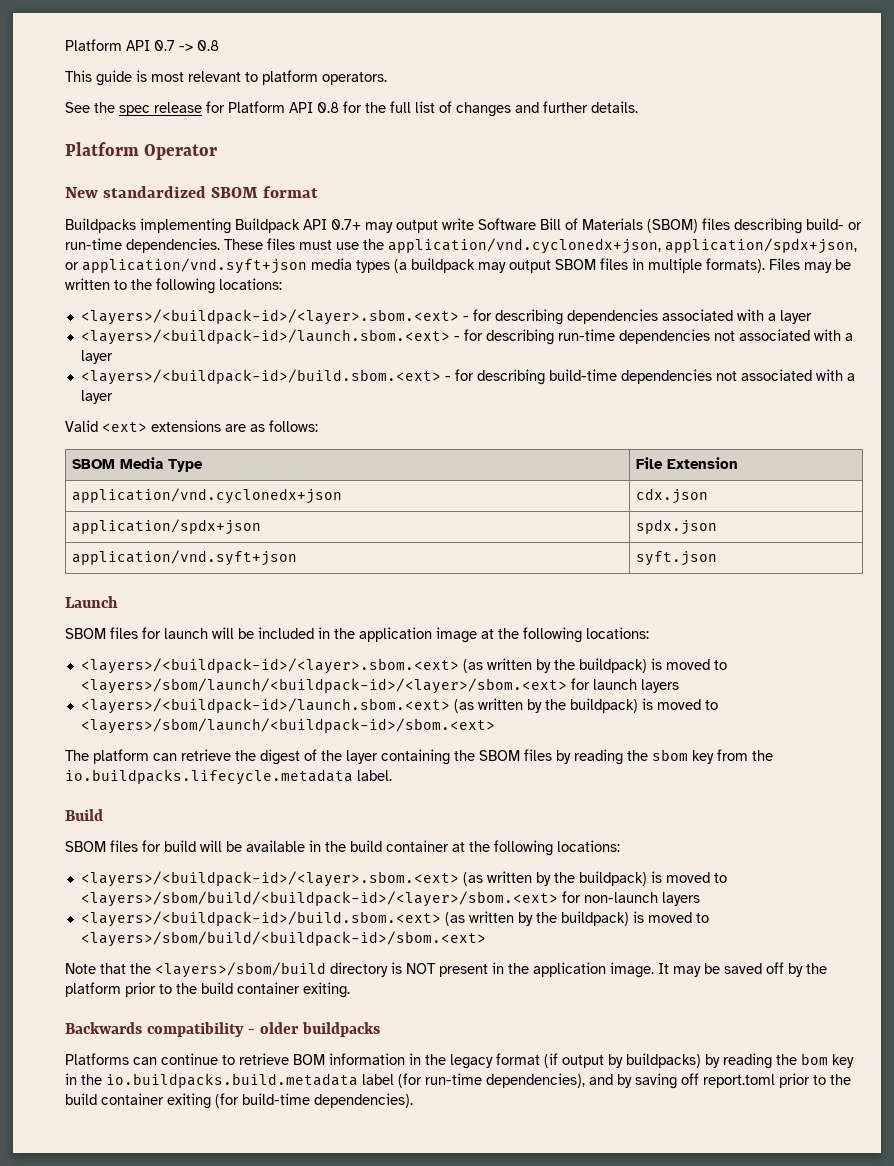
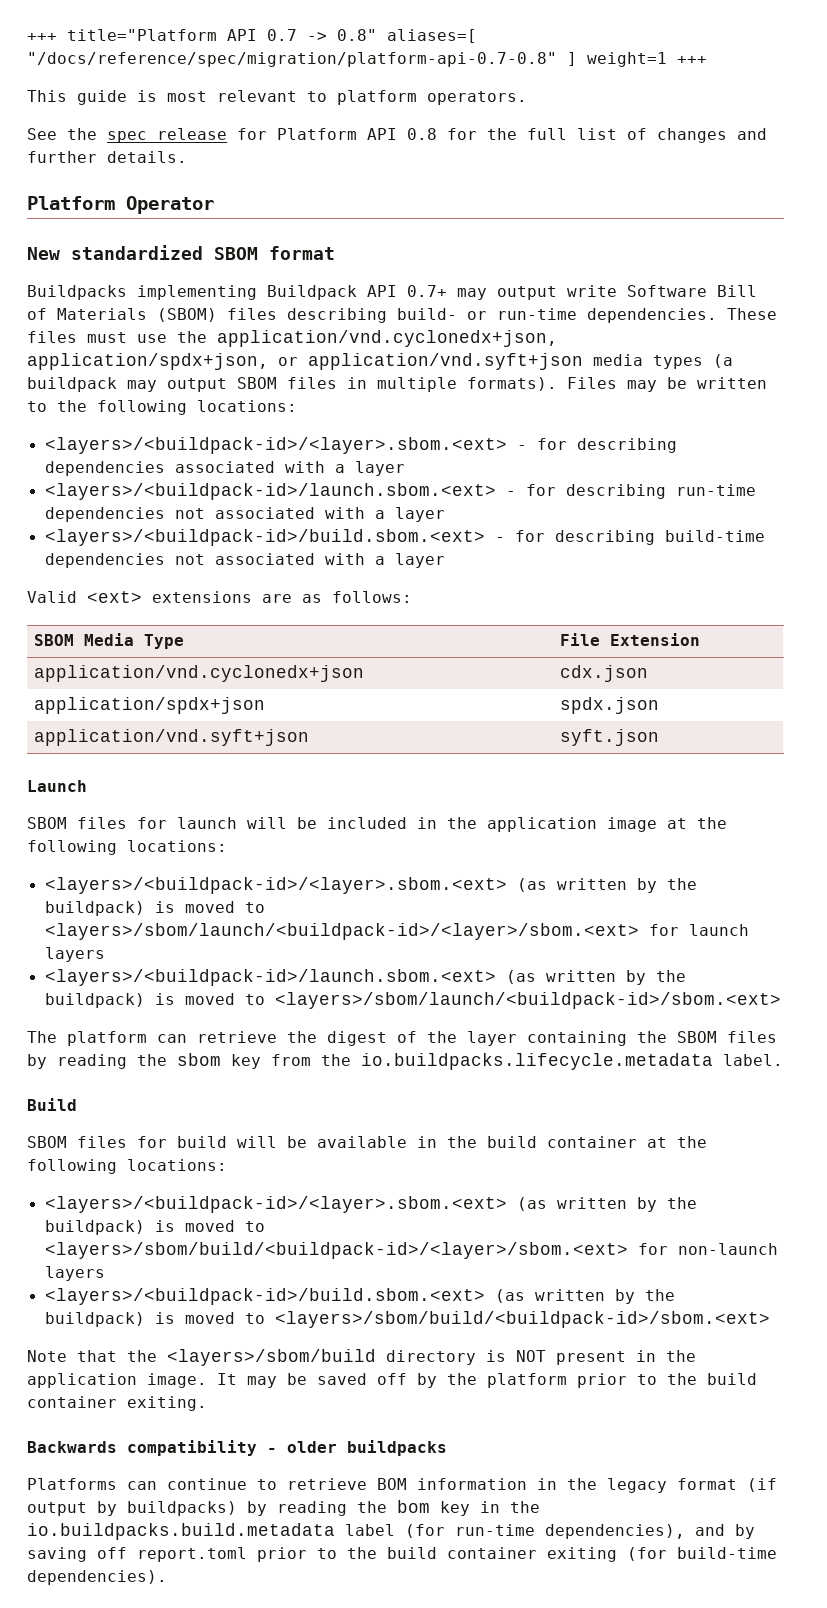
- Platform API 0.7 -> 0.8
+ +++ title="Platform API 0.7 -> 0.8" aliases=[ "/docs/reference/spec/migration/platform-api-0.7-0.8" ] weight=1 +++

